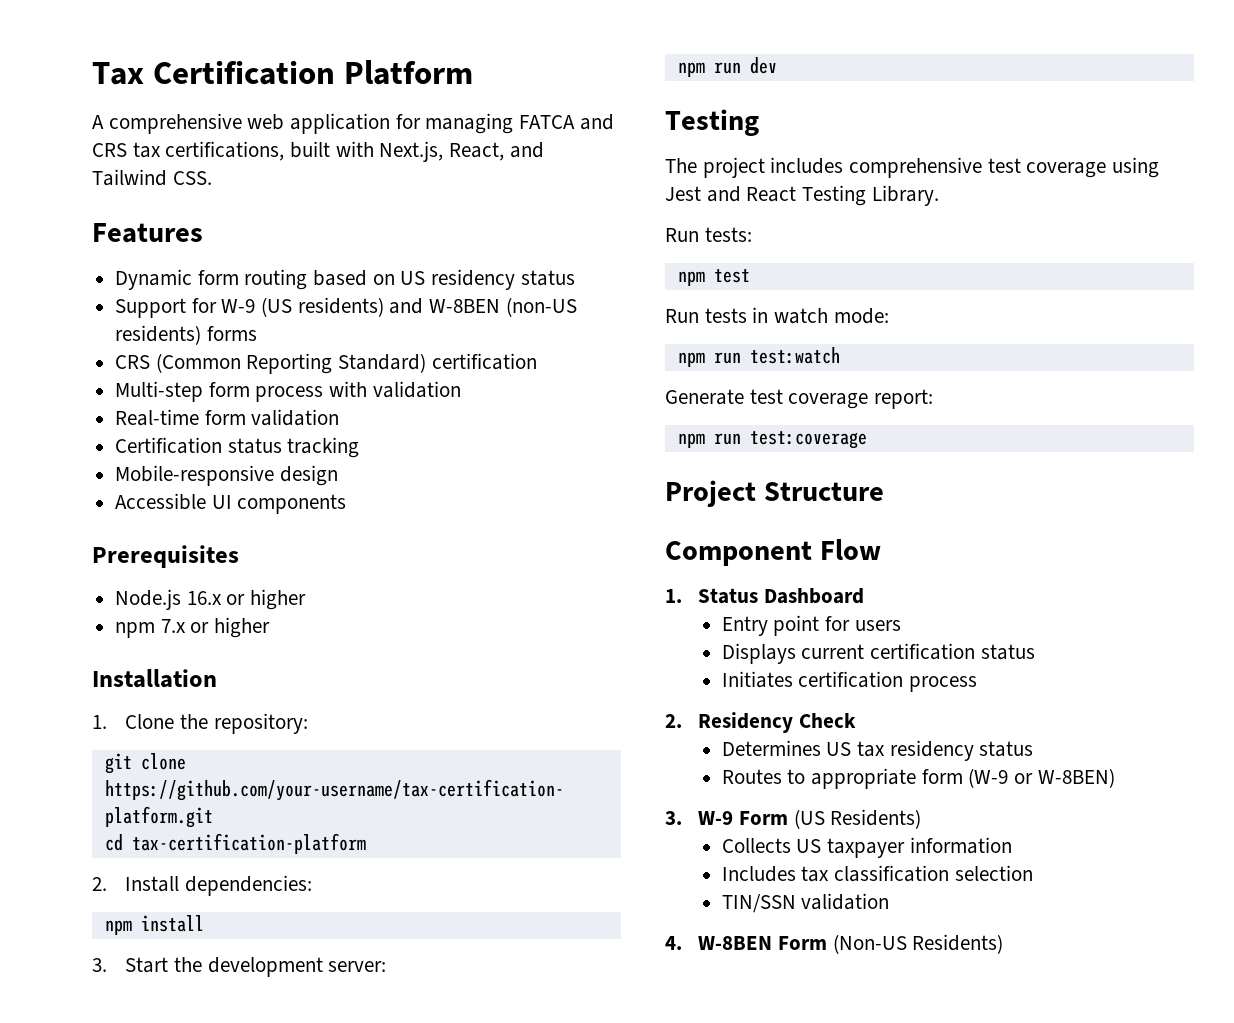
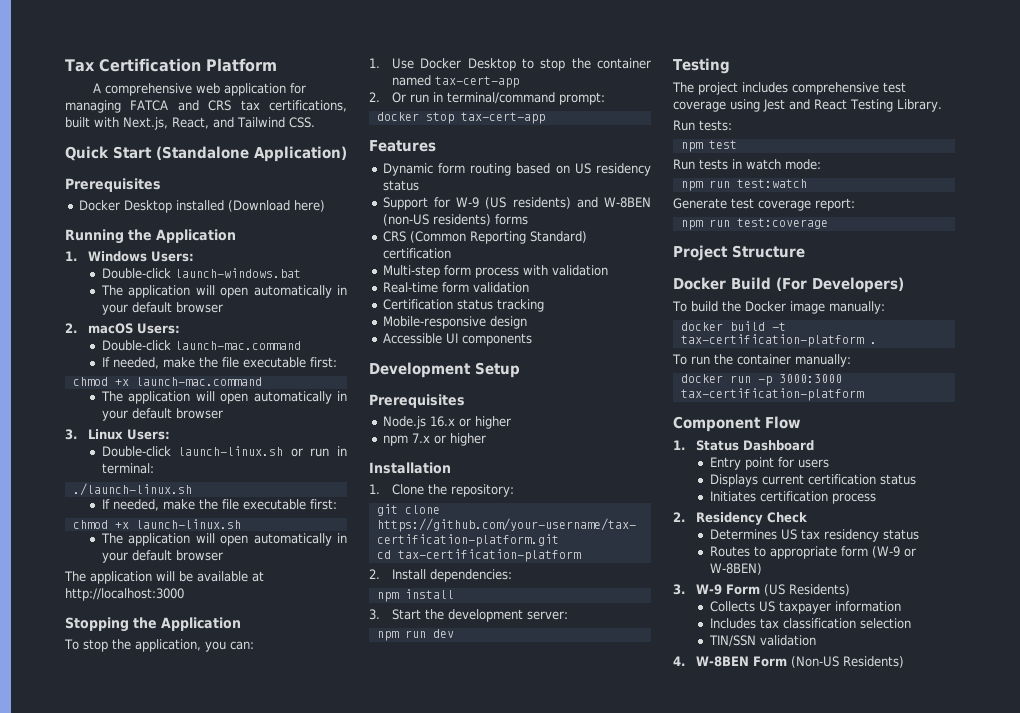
+ Quick Start (Standalone Application)
+ Prerequisites
+ Docker Desktop installed (Download here)
+ Running the Application
+ 1. Windows Users:
+ Double-click launch-windows.bat
+ The application will open automatically in your default browser
+ 2. macOS Users:
+ Double-click launch-mac.command
+ If needed, make the file executable first:
+ chmod +x launch-mac.command
+ The application will open automatically in your default browser
+ 3. Linux Users:
+ Double-click launch-linux.sh or run in terminal:
+ ./launch-linux.sh
+ If needed, make the file executable first:
+ chmod +x launch-linux.sh
+ The application will open automatically in your default browser
+ The application will be available at http://localhost:3000
+ Stopping the Application
+ To stop the application, you can:
+ 1. Use Docker Desktop to stop the container named tax-cert-app
+ 2. Or run in terminal/command prompt:
+ docker stop tax-cert-app
+ Development Setup
+ Docker Build (For Developers)
+ To build the Docker image manually:
+ docker build -t tax-certification-platform .
+ To run the container manually:
+ docker run -p 3000:3000 tax-certification-platform

